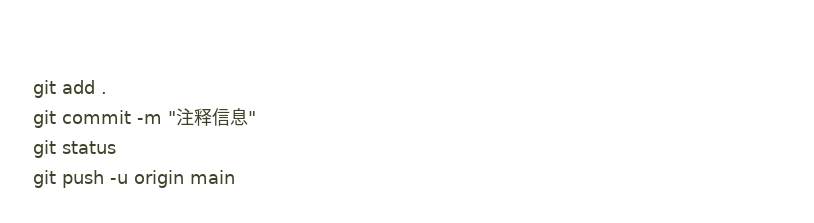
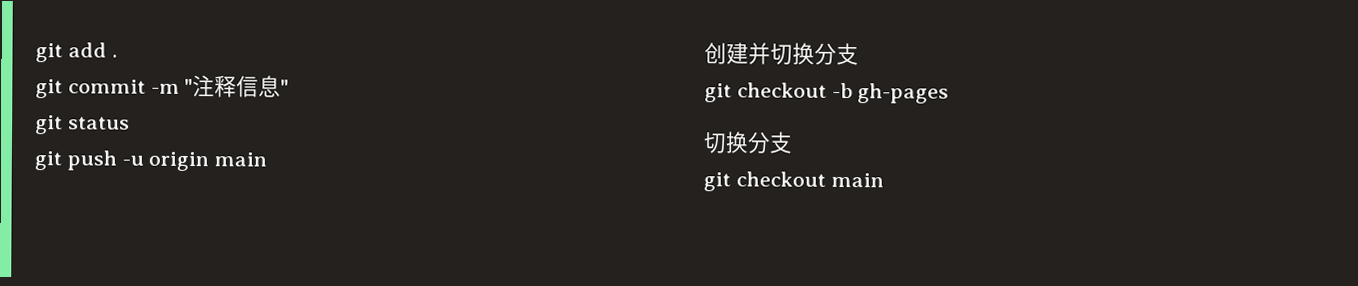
+ 创建并切换分支
+ git checkout -b gh-pages
+ 切换分支
+ git checkout main

